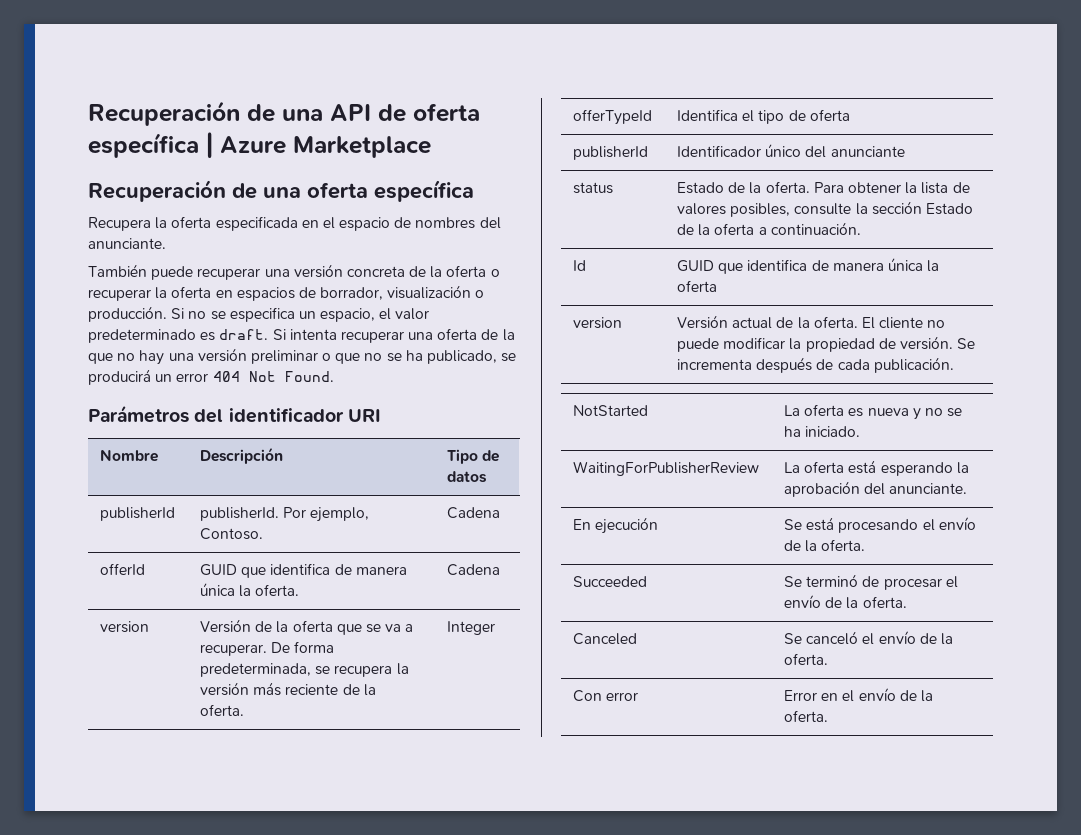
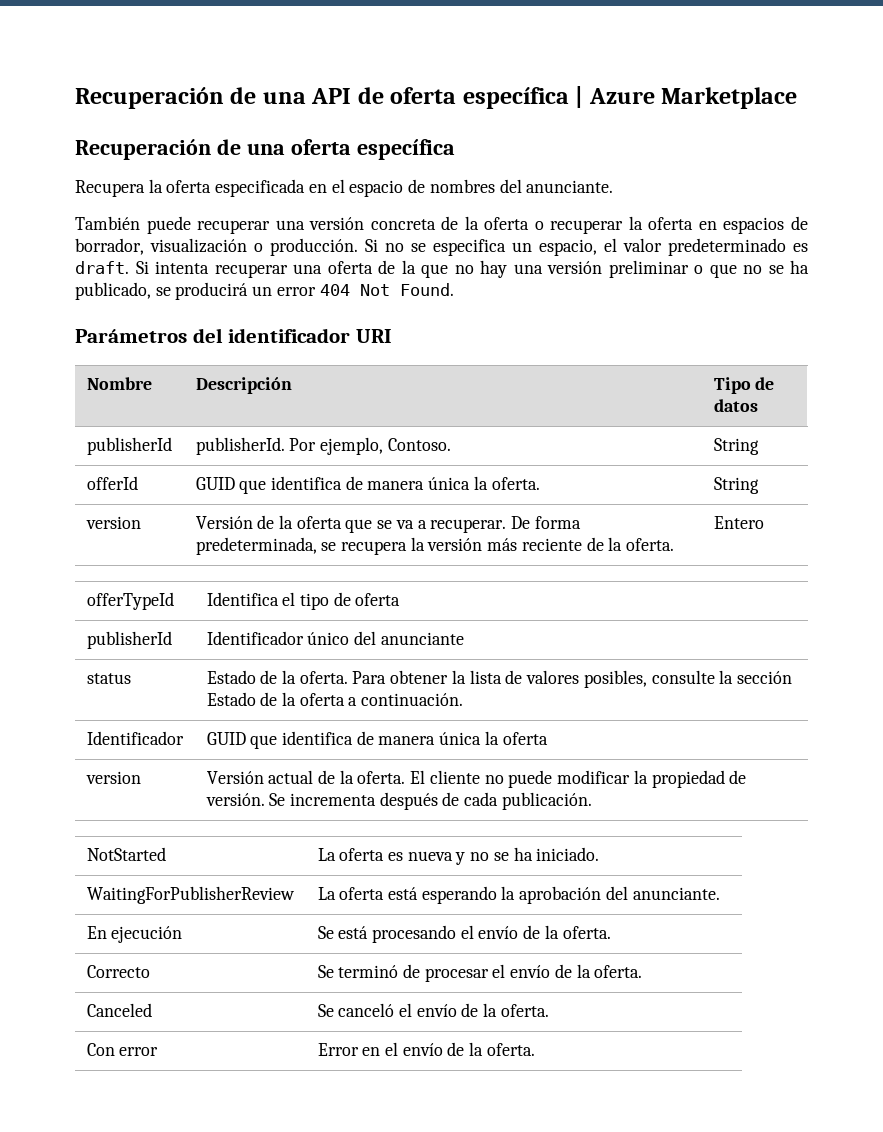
- publisherId | publisherId. Por ejemplo, Contoso. | Cadena
+ publisherId | publisherId. Por ejemplo, Contoso. | String
- offerId | GUID que identifica de manera única la oferta. | Cadena
+ offerId | GUID que identifica de manera única la oferta. | String
- version | Versión de la oferta que se va a recuperar. De forma predeterminada, se recupera la versión más reciente de la oferta. | Integer
+ version | Versión de la oferta que se va a recuperar. De forma predeterminada, se recupera la versión más reciente de la oferta. | Entero
- Id | GUID que identifica de manera única la oferta
+ Identificador | GUID que identifica de manera única la oferta
- Succeeded | Se terminó de procesar el envío de la oferta.
+ Correcto | Se terminó de procesar el envío de la oferta.

